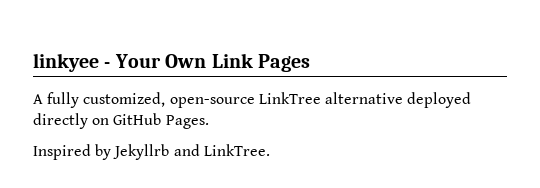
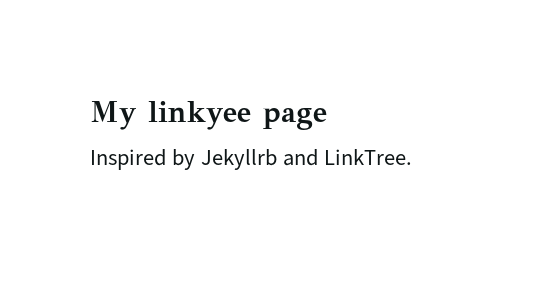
- linkyee - Your Own Link Pages
- A fully customized, open-source LinkTree alternative deployed directly on GitHub Pages.
+ My linkyee page

